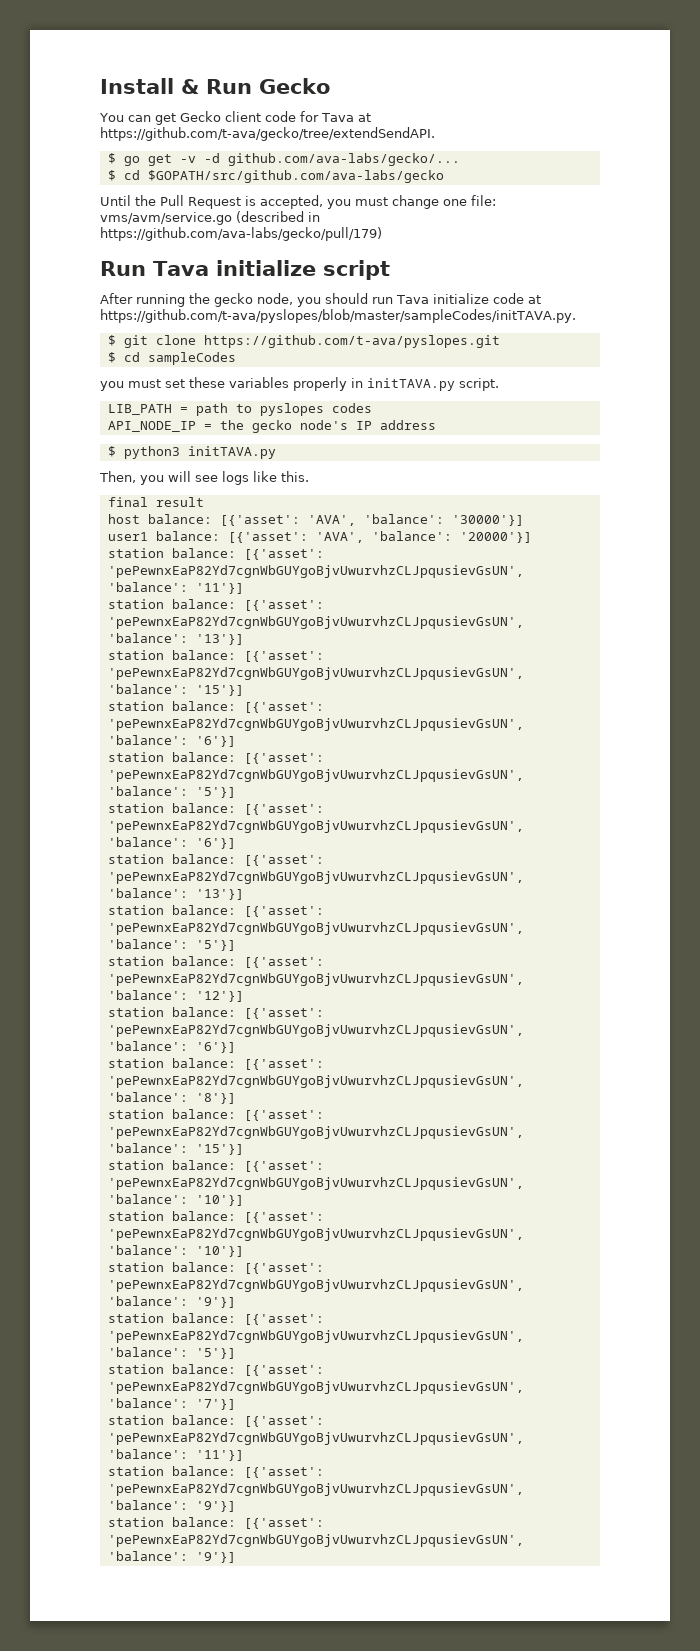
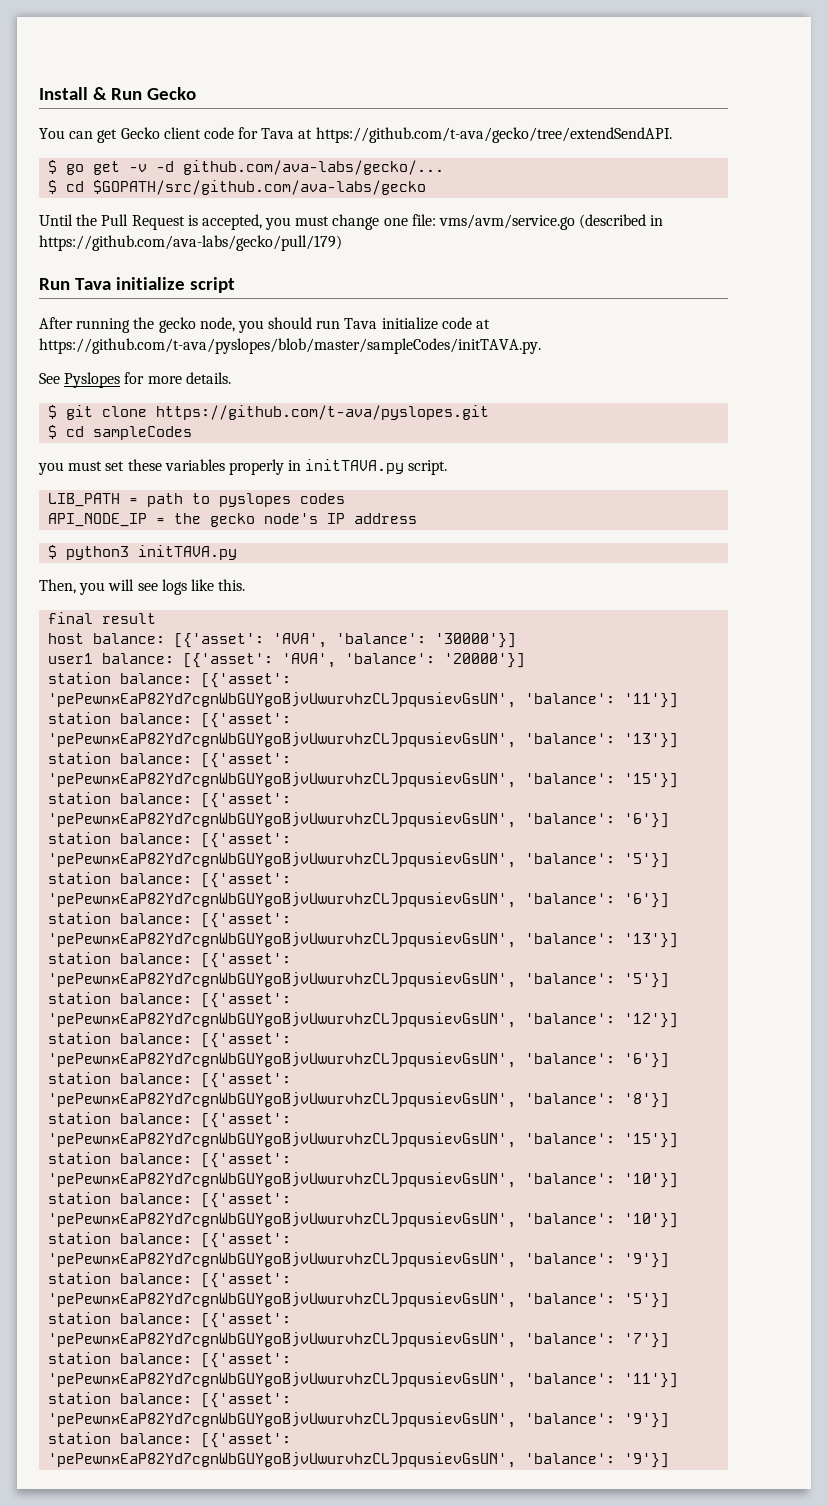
+ See Pyslopes for more details.

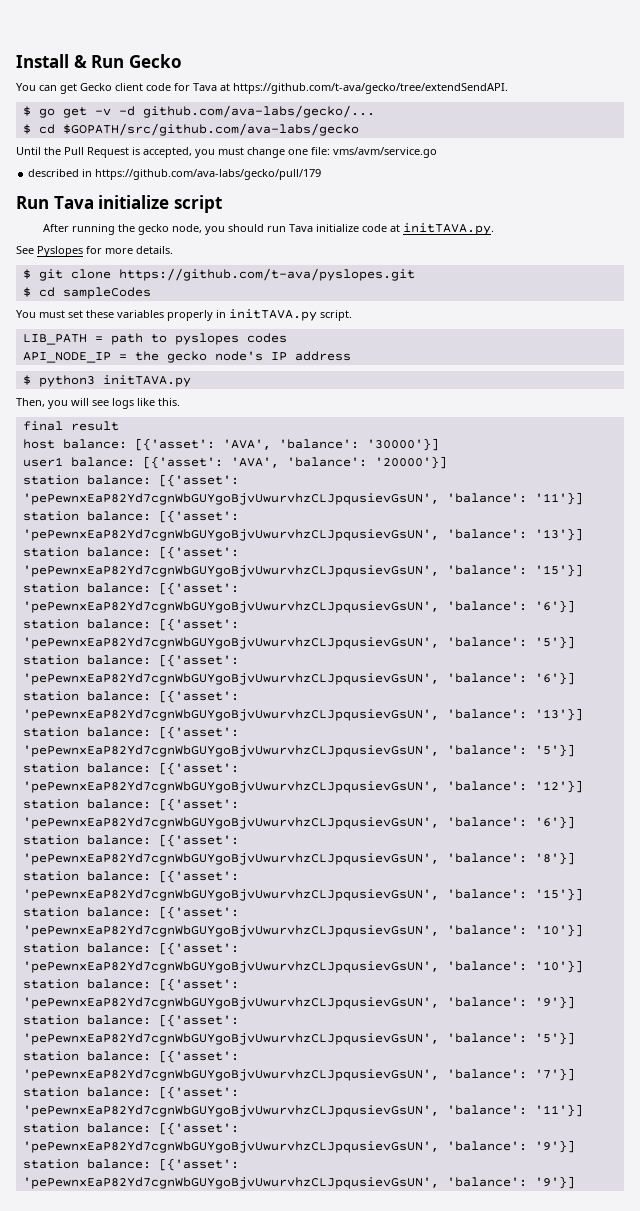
- Until the Pull Request is accepted, you must change one file: vms/avm/service.go (described in https://github.com/ava-labs/gecko/pull/179)
+ Until the Pull Request is accepted, you must change one file: vms/avm/service.go
+ described in https://github.com/ava-labs/gecko/pull/179
- After running the gecko node, you should run Tava initialize code at https://github.com/t-ava/pyslopes/blob/master/sampleCodes/initTAVA.py.
+ After running the gecko node, you should run Tava initialize code at initTAVA.py.
- you must set these variables properly in initTAVA.py script.
+ You must set these variables properly in initTAVA.py script.

